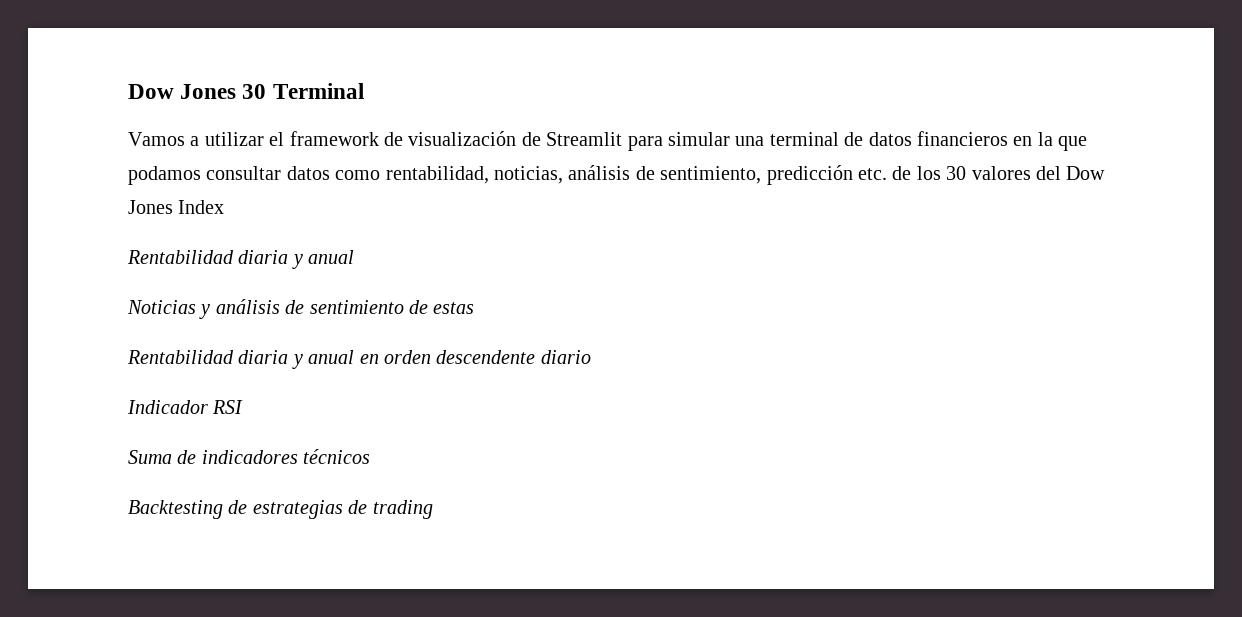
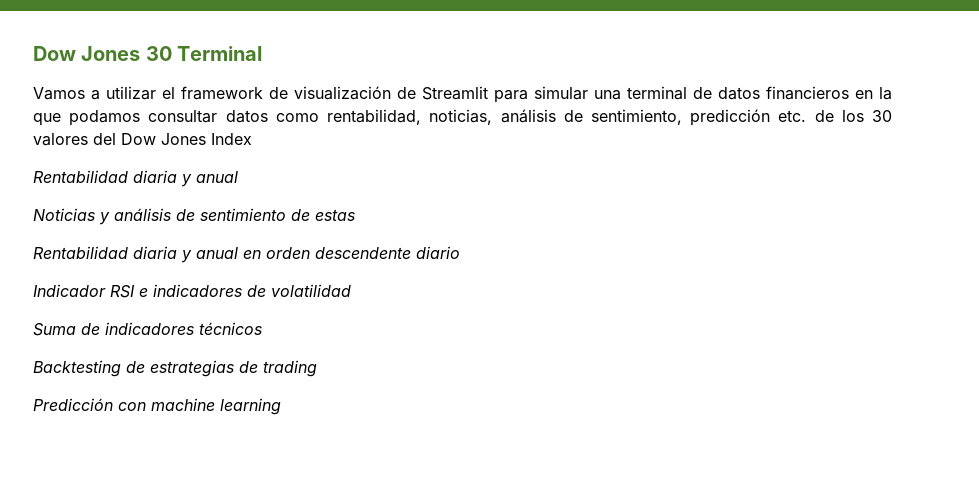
- Indicador RSI
+ Indicador RSI e indicadores de volatilidad
+ Predicción con machine learning

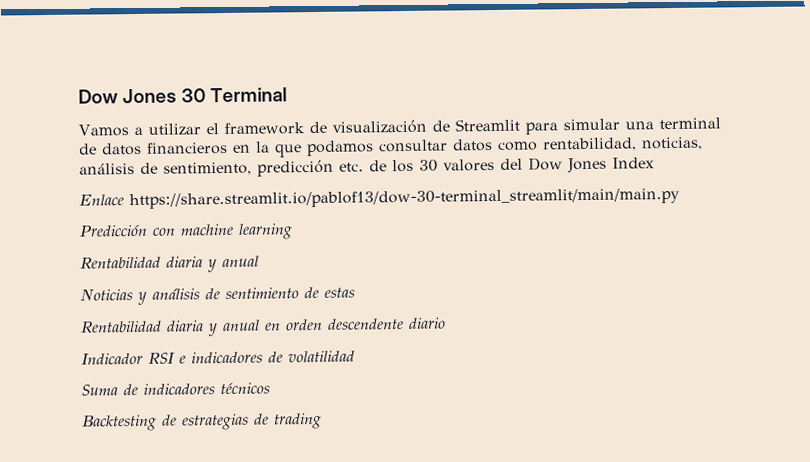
+ Enlace https://share.streamlit.io/pablof13/dow-30-terminal_streamlit/main/main.py
+ Predicción con machine learning
- Predicción con machine learning

